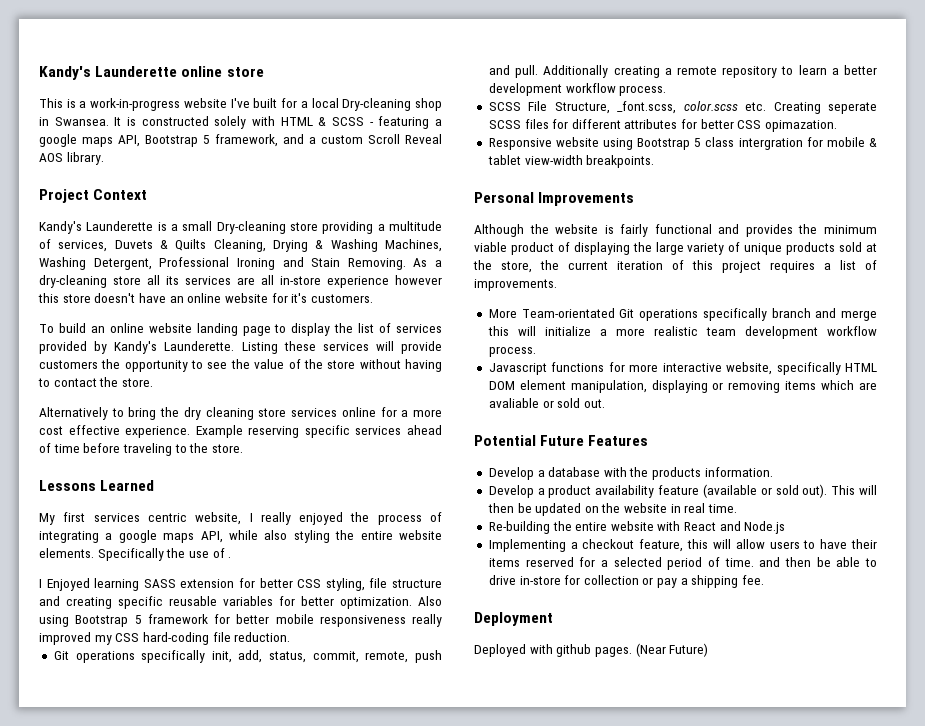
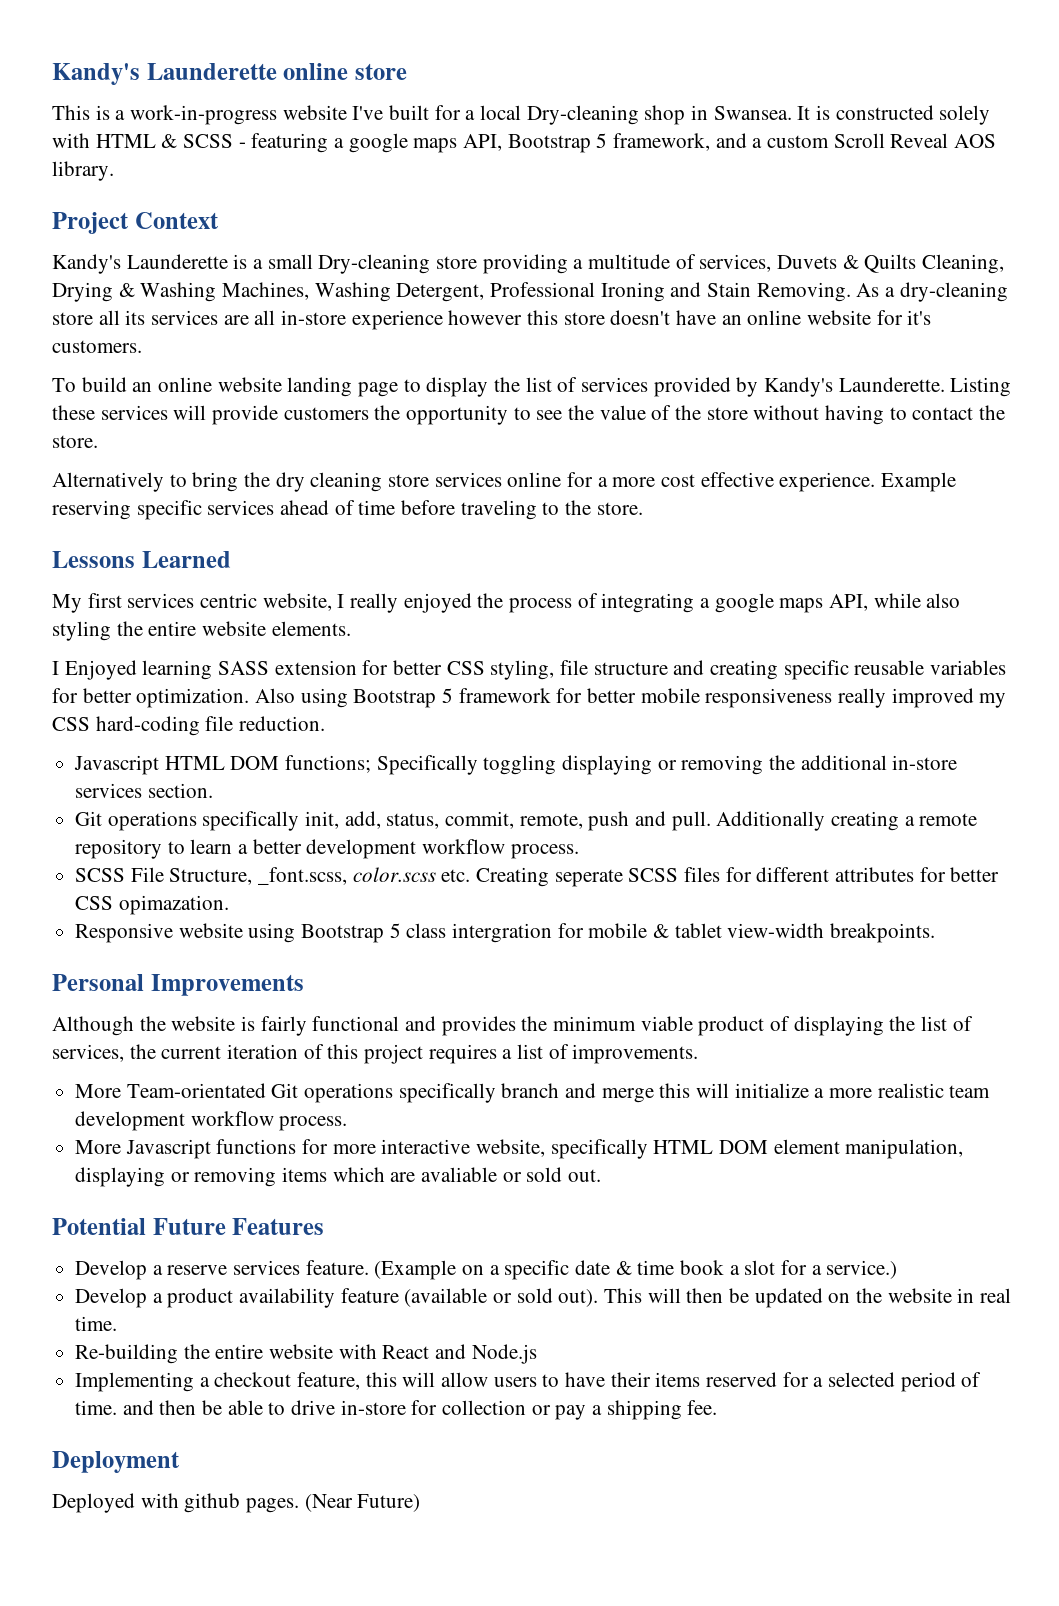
- Specifically the use of .
+ Javascript HTML DOM functions; Specifically toggling displaying or removing the additional in-store services section.
- Although the website is fairly functional and provides the minimum viable product of displaying the large variety of unique products sold at the store, the current iteration of this project requires a list of improvements.
+ Although the website is fairly functional and provides the minimum viable product of displaying the list of services, the current iteration of this project requires a list of improvements.
- Javascript functions for more interactive website, specifically HTML DOM element manipulation, displaying or removing items which are avaliable or sold out.
+ More Javascript functions for more interactive website, specifically HTML DOM element manipulation, displaying or removing items which are avaliable or sold out.
- Develop a database with the products information.
+ Develop a reserve services feature. (Example on a specific date & time book a slot for a service.)

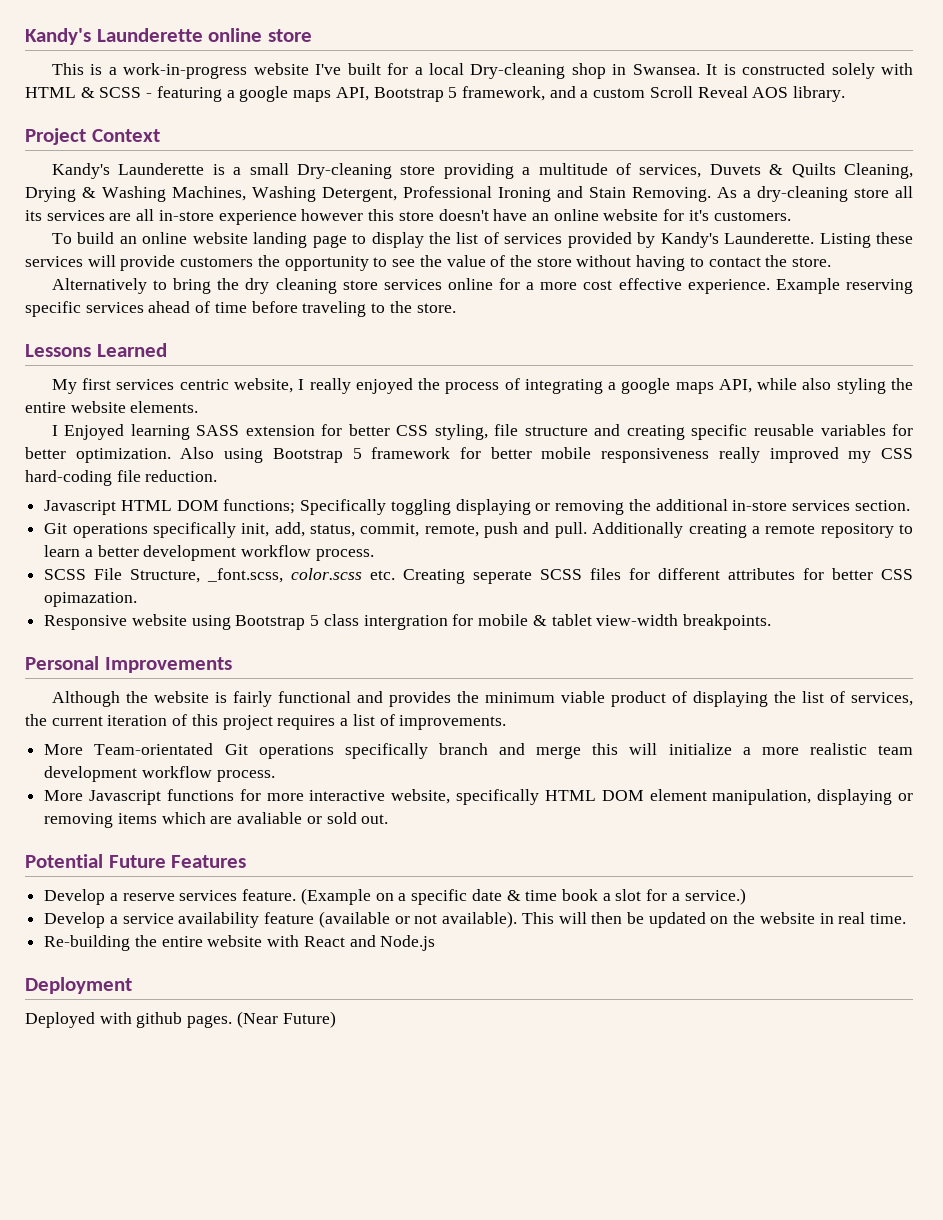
- Develop a product availability feature (available or sold out).
+ Develop a service availability feature (available or not available).
- Implementing a checkout feature, this will allow users to have their items reserved for a selected period of time. and then be able to drive in-store for collection or pay a shipping fee.

